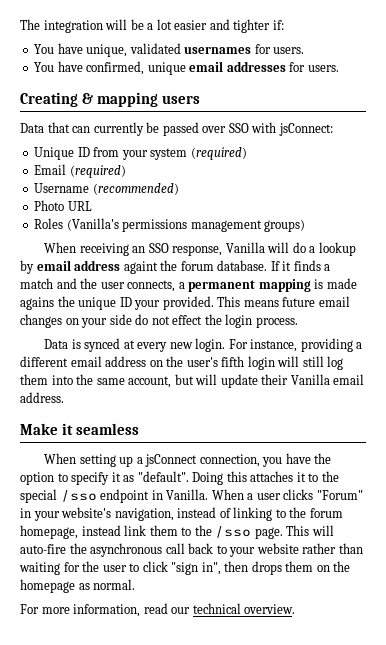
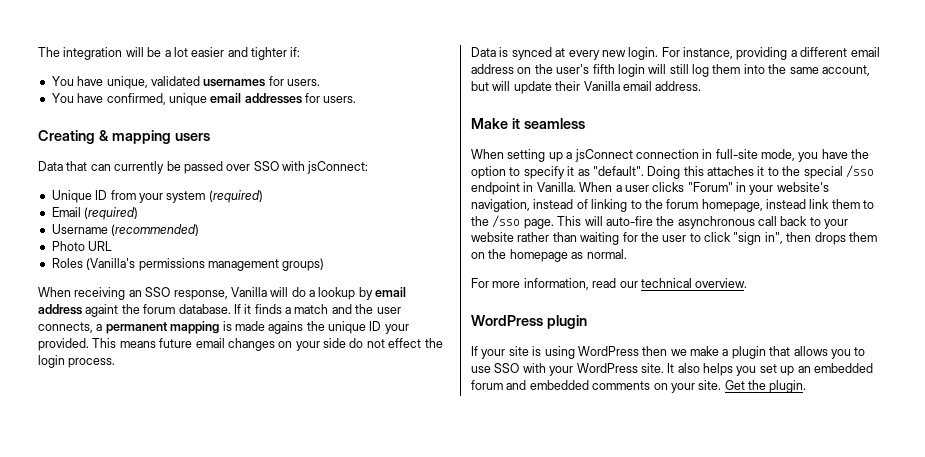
- When setting up a jsConnect connection, you have the option to specify it as "default".
+ When setting up a jsConnect connection in full-site mode, you have the option to specify it as "default".
+ WordPress plugin
+ If your site is using WordPress then we make a plugin that allows you to use SSO with your WordPress site. It also helps you set up an embedded forum and embedded comments on your site. Get the plugin.

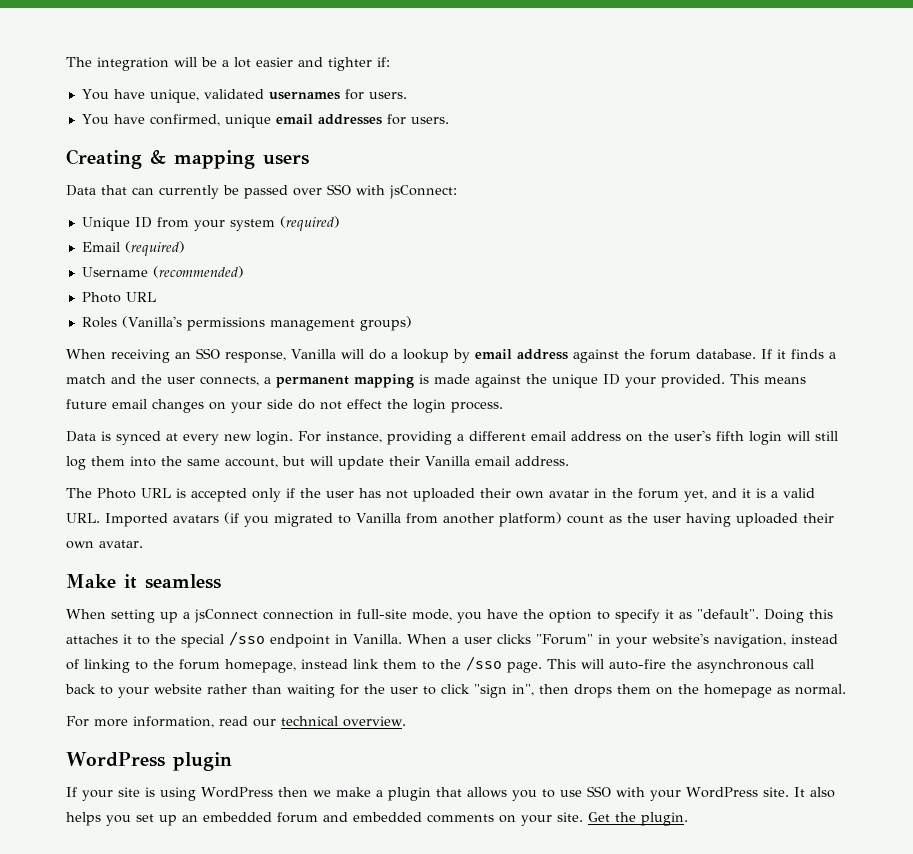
- When receiving an SSO response, Vanilla will do a lookup by email address againt the forum database.
+ When receiving an SSO response, Vanilla will do a lookup by email address against the forum database.
- If it finds a match and the user connects, a permanent mapping is made agains the unique ID your provided.
+ If it finds a match and the user connects, a permanent mapping is made against the unique ID your provided.
+ The Photo URL is accepted only if the user has not uploaded their own avatar in the forum yet, and it is a valid URL. Imported avatars (if you migrated to Vanilla from another platform) count as the user having uploaded their own avatar.

